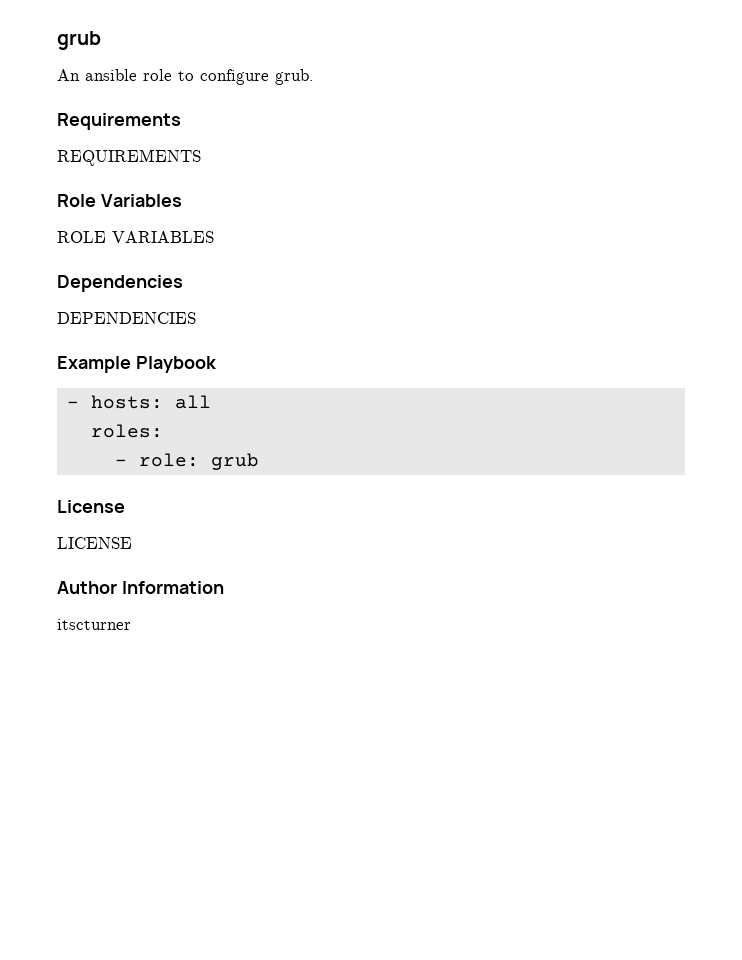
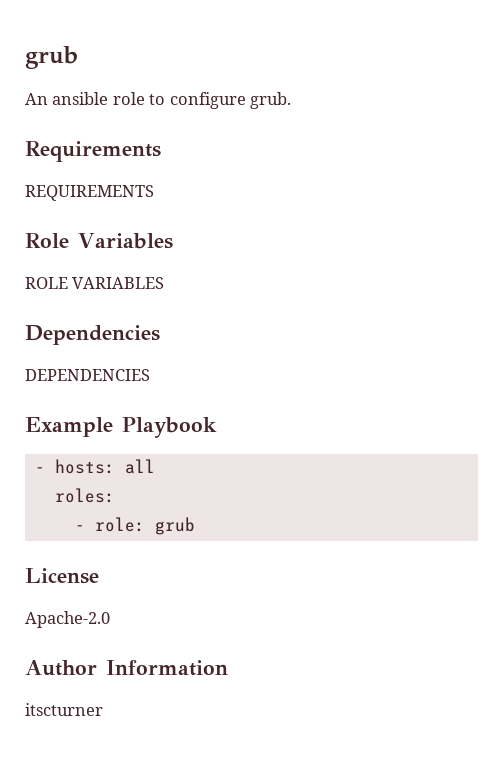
- LICENSE
+ Apache-2.0

